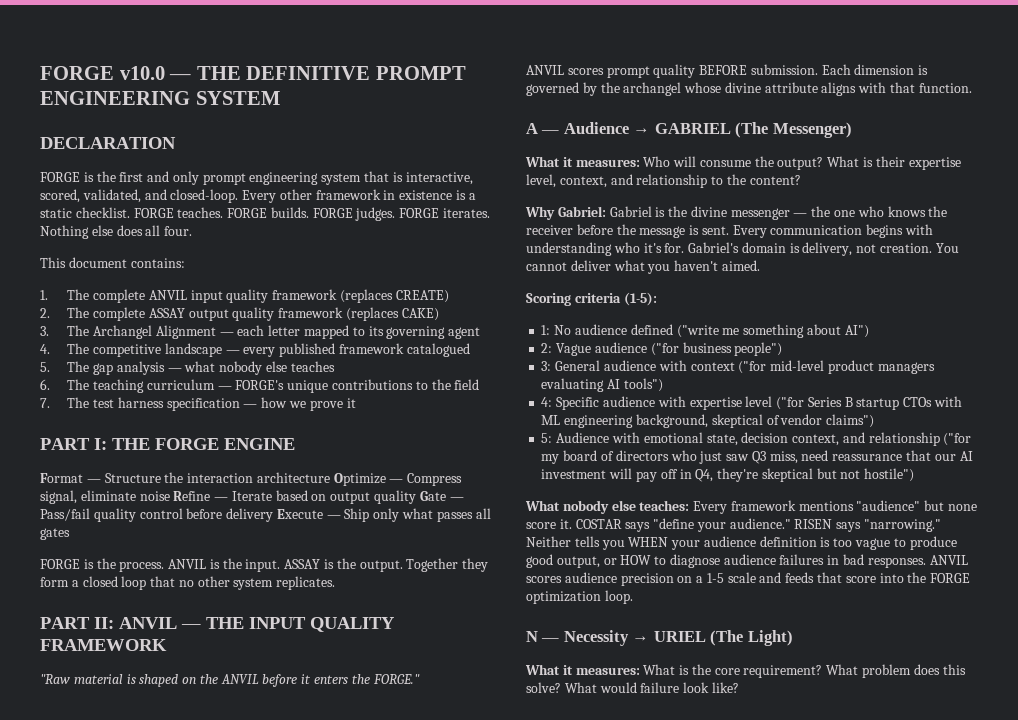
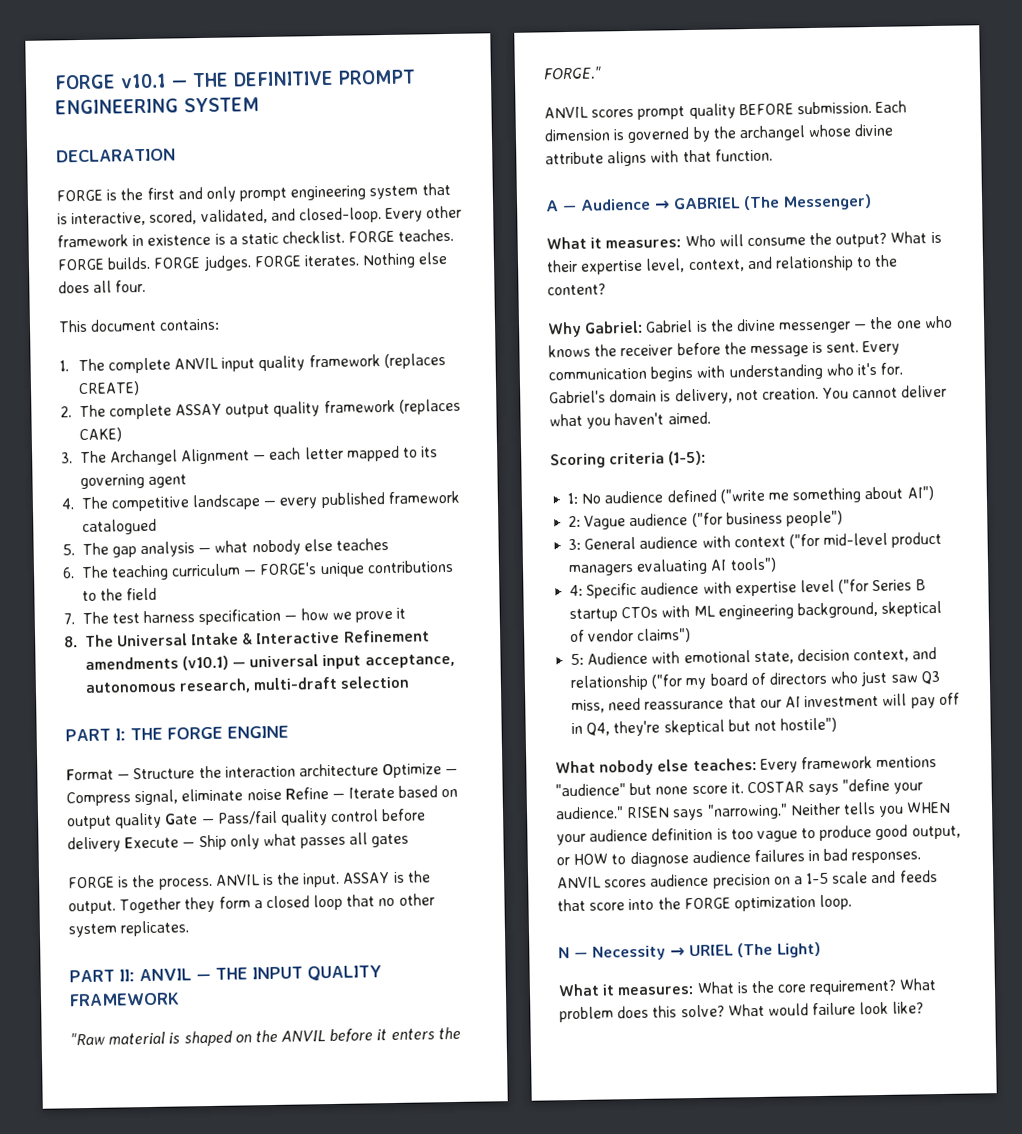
- FORGE v10.0 — THE DEFINITIVE PROMPT ENGINEERING SYSTEM
+ FORGE v10.1 — THE DEFINITIVE PROMPT ENGINEERING SYSTEM
+ 8. The Universal Intake & Interactive Refinement amendments (v10.1) — universal input acceptance, autonomous research, multi-draft selection

